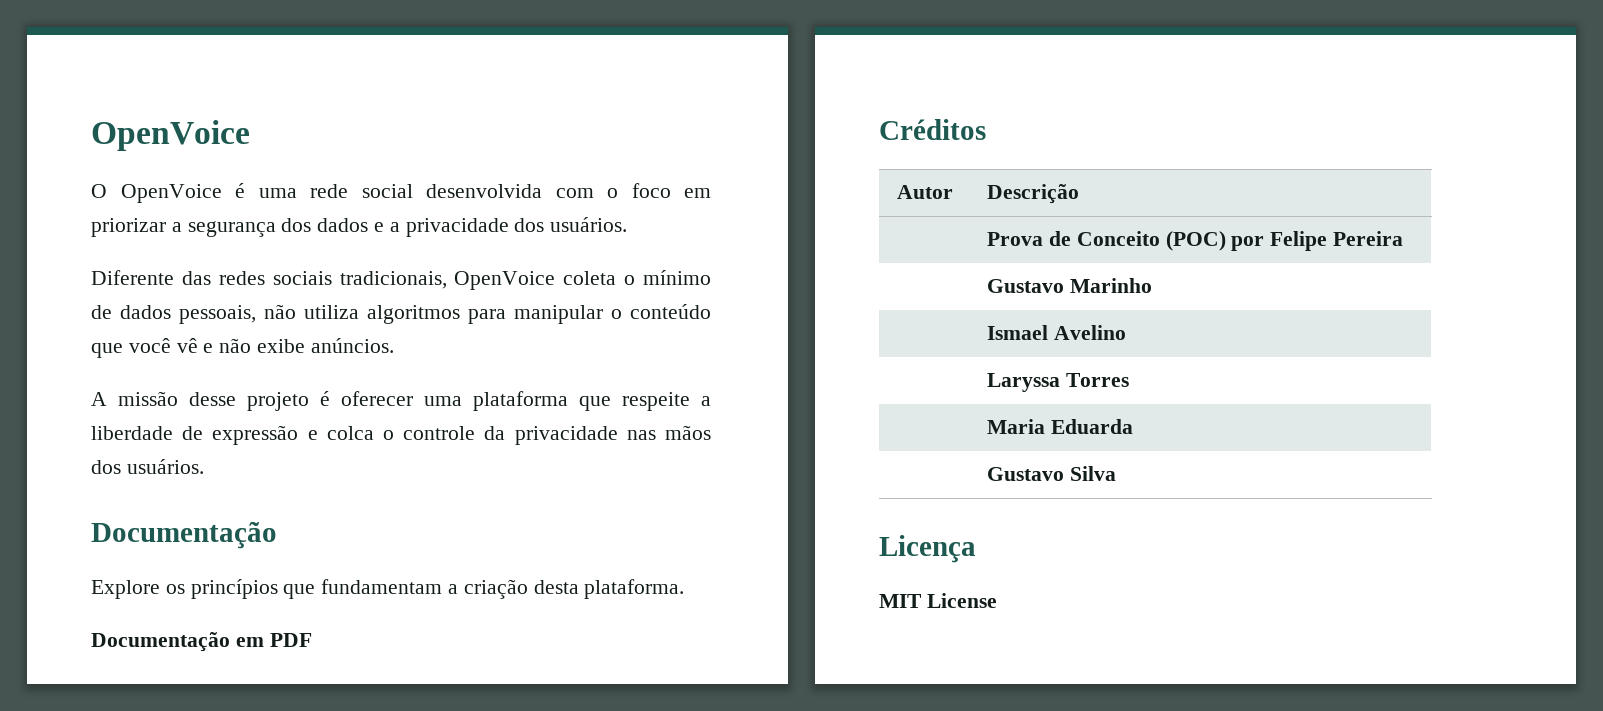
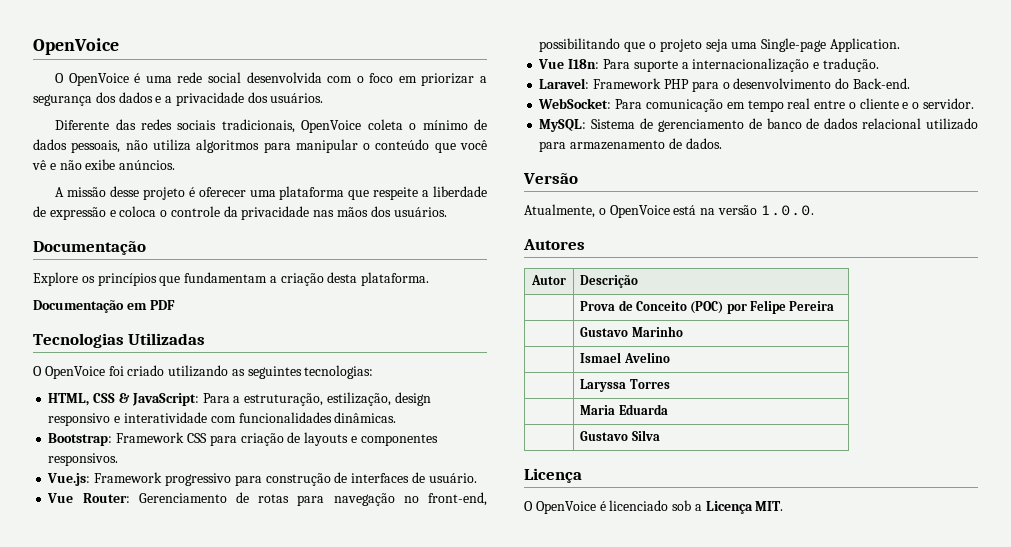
- A missão desse projeto é oferecer uma plataforma que respeite a liberdade de expressão e colca o controle da privacidade nas mãos dos usuários.
+ A missão desse projeto é oferecer uma plataforma que respeite a liberdade de expressão e coloca o controle da privacidade nas mãos dos usuários.
- Créditos
+ Tecnologias Utilizadas
+ O OpenVoice foi criado utilizando as seguintes tecnologias:
+ HTML, CSS & JavaScript: Para a estruturação, estilização, design responsivo e interatividade com funcionalidades dinâmicas.
+ Bootstrap: Framework CSS para criação de layouts e componentes responsivos.
+ Vue.js: Framework progressivo para construção de interfaces de usuário.
+ Vue Router: Gerenciamento de rotas para navegação no front-end, possibilitando que o projeto seja uma Single-page Application.
+ Vue I18n: Para suporte a internacionalização e tradução.
+ Laravel: Framework PHP para o desenvolvimento do Back-end.
+ WebSocket: Para comunicação em tempo real entre o cliente e o servidor.
+ MySQL: Sistema de gerenciamento de banco de dados relacional utilizado para armazenamento de dados.
+ Versão
+ Atualmente, o OpenVoice está na versão 1.0.0.
+ Autores
- MIT License
+ O OpenVoice é licenciado sob a Licença MIT.

